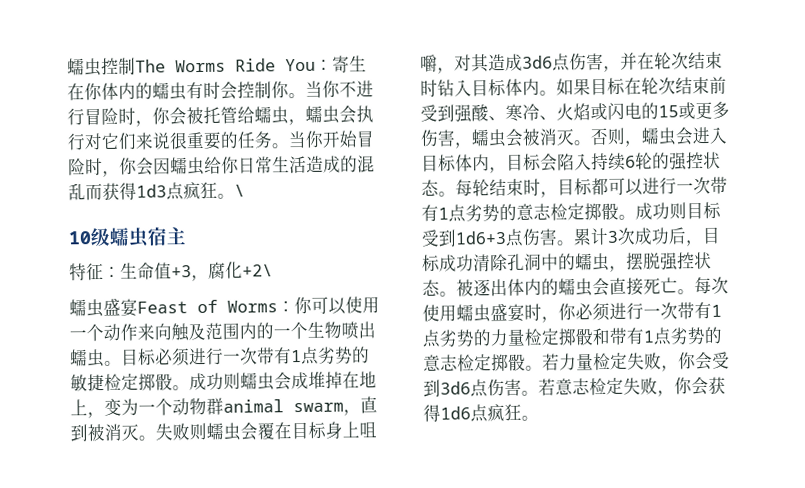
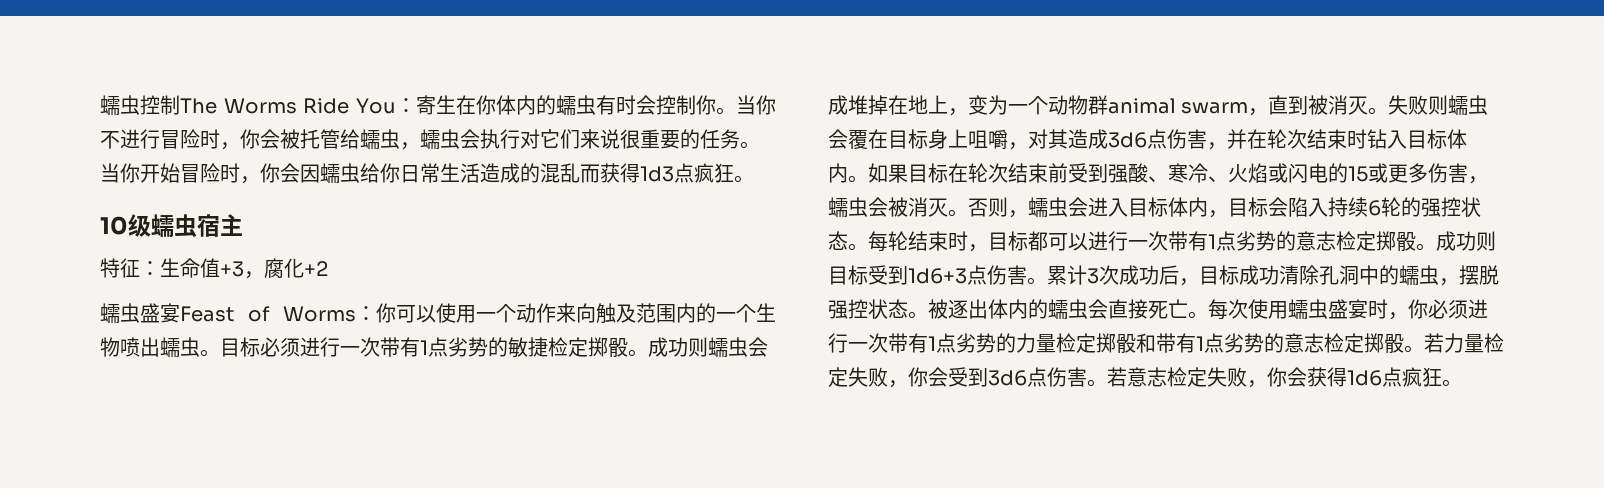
- \
- 特征：生命值+3，腐化+2\
+ 特征：生命值+3，腐化+2

